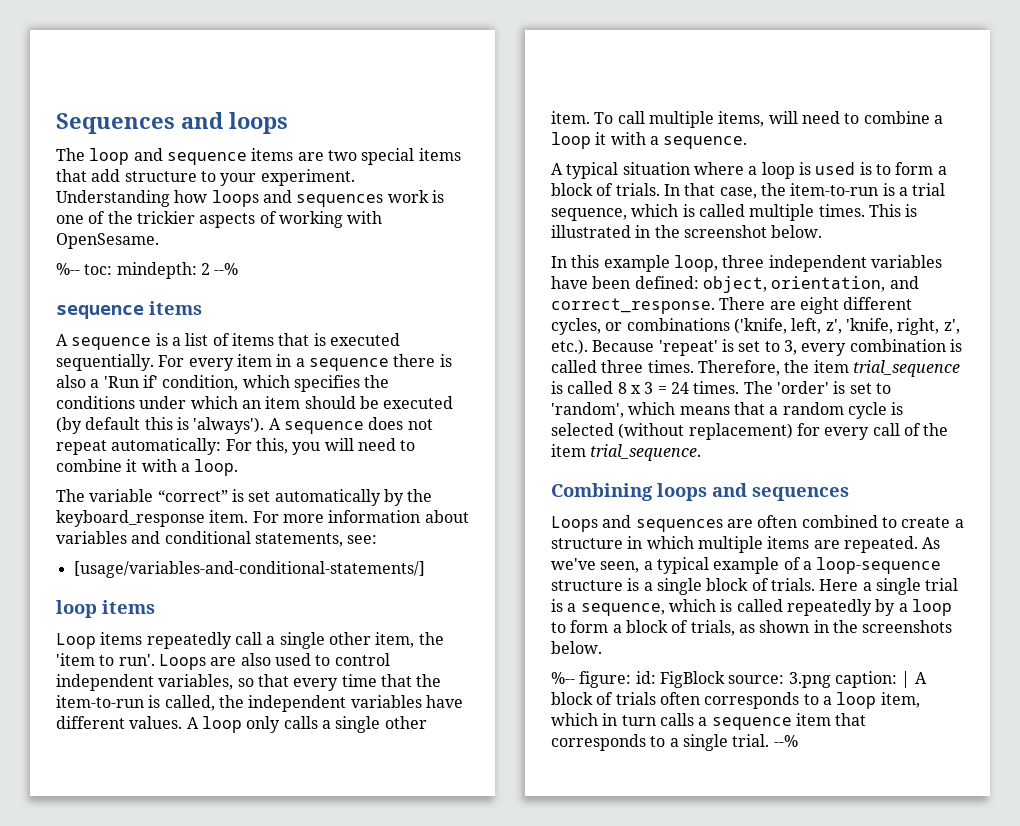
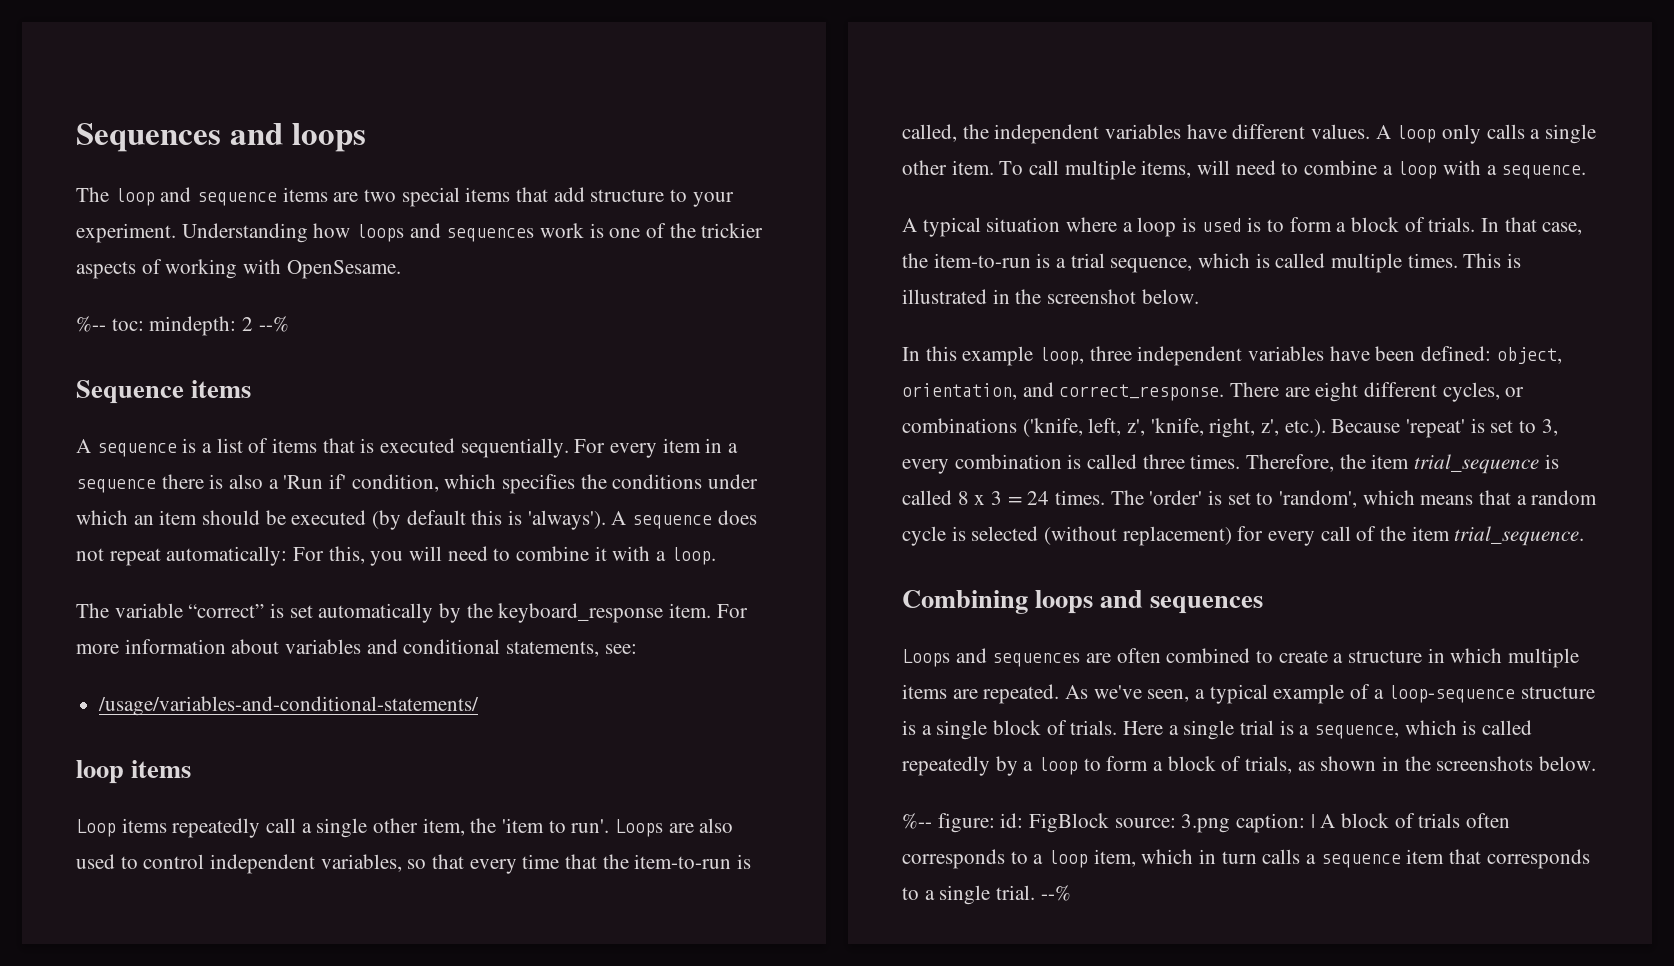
  %-- toc: mindepth: 2 --%
- sequence items
+ Sequence items
- [usage/variables-and-conditional-statements/]
+ /usage/variables-and-conditional-statements/
- To call multiple items, will need to combine a loop it with a sequence.
+ To call multiple items, will need to combine a loop with a sequence.

